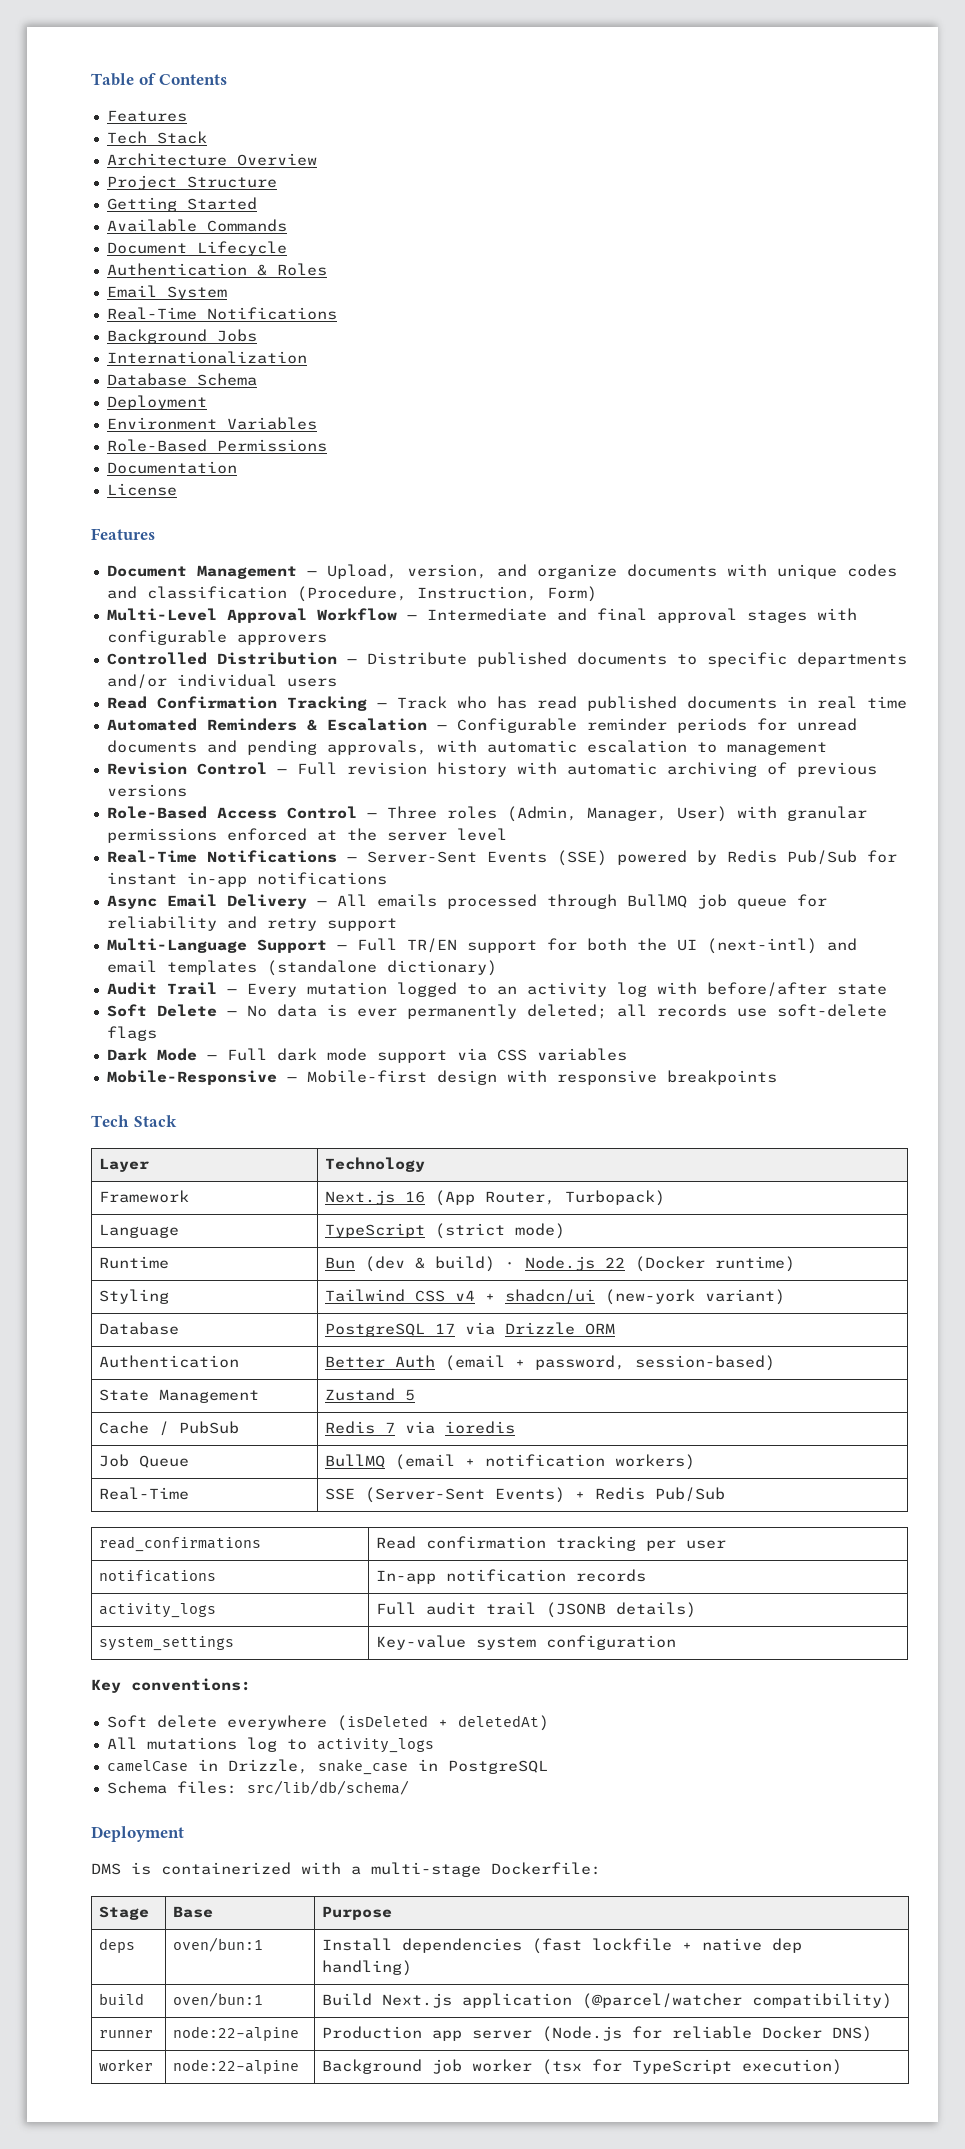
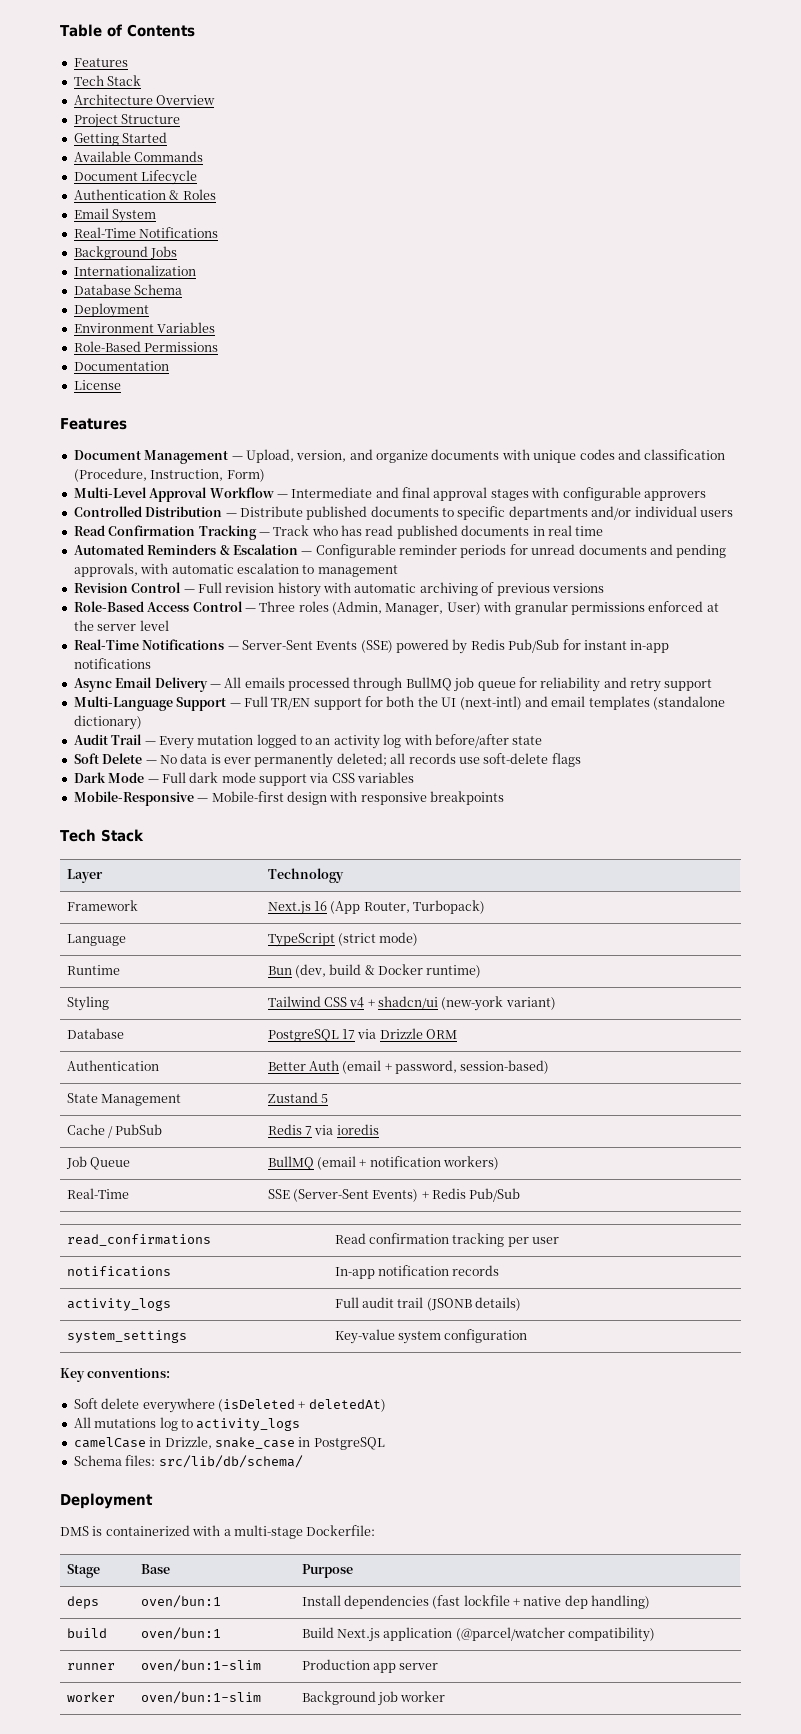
- Runtime | Bun (dev & build) · Node.js 22 (Docker runtime)
+ Runtime | Bun (dev, build & Docker runtime)
- runner | node:22-alpine | Production app server (Node.js for reliable Docker DNS)
+ runner | oven/bun:1-slim | Production app server
- worker | node:22-alpine | Background job worker (tsx for TypeScript execution)
+ worker | oven/bun:1-slim | Background job worker

